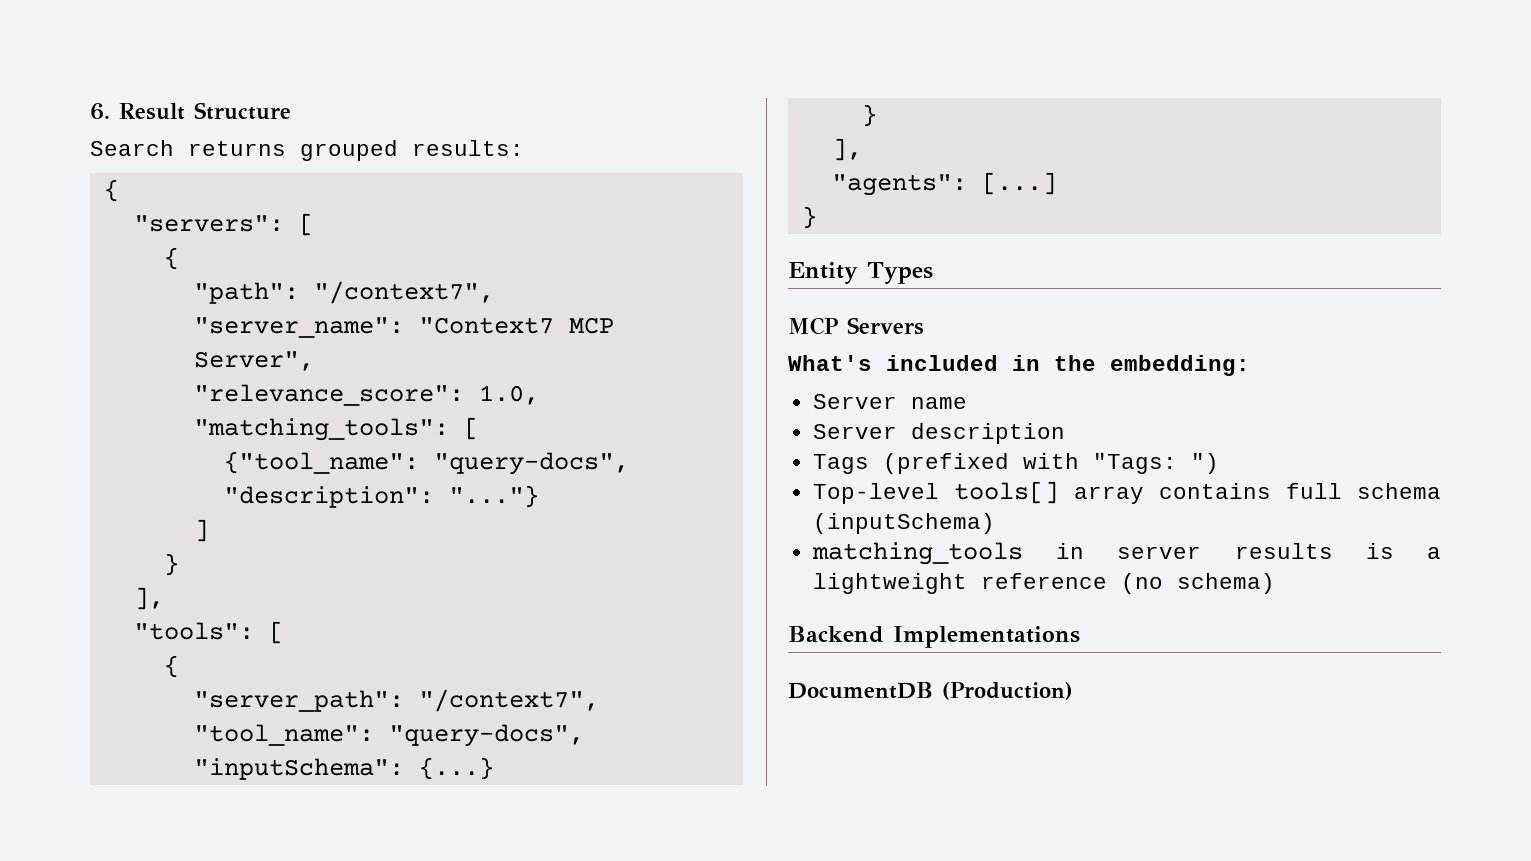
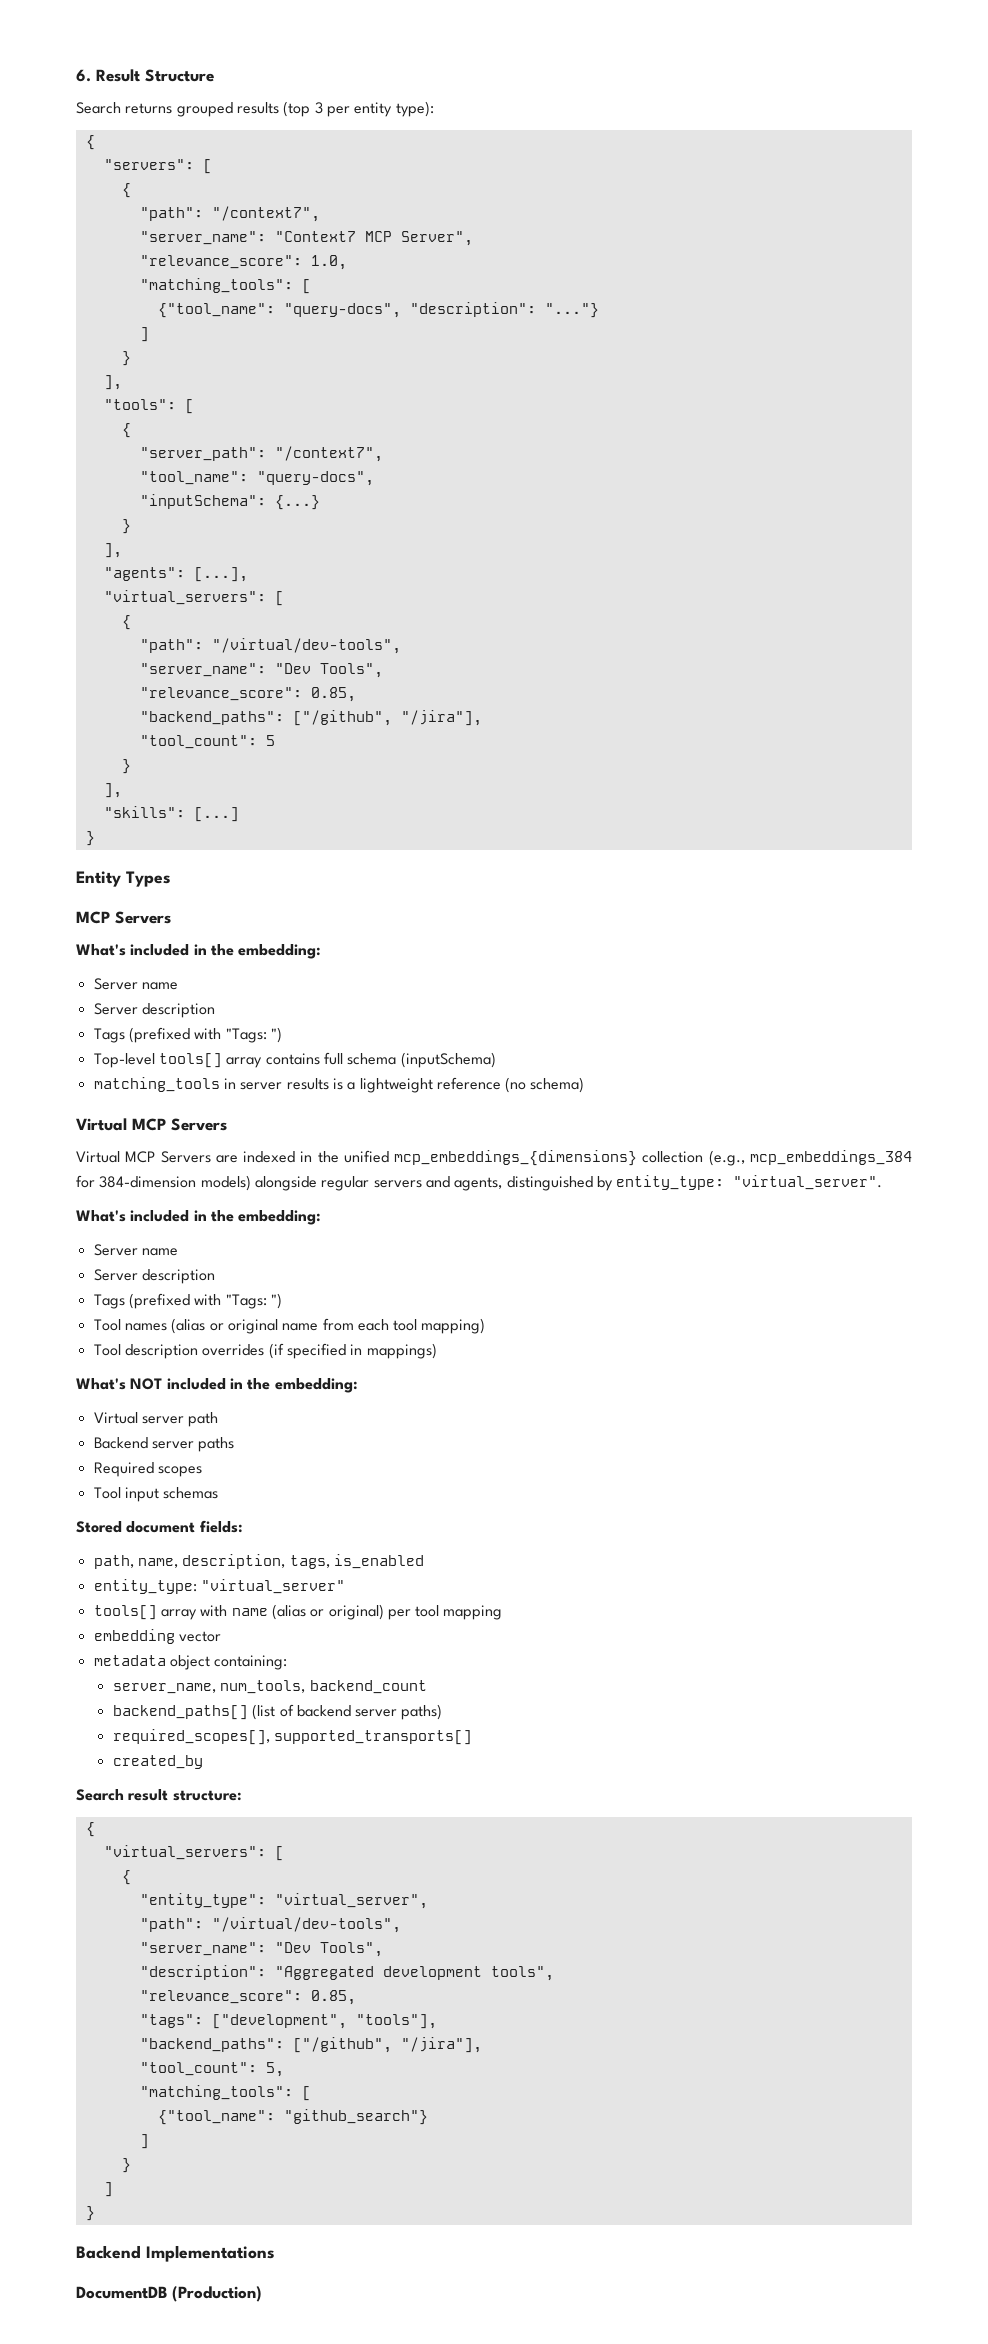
- Search returns grouped results:
+ Search returns grouped results (top 3 per entity type):
- "agents": [...]
+ "agents": [...],
+ "virtual_servers": [
+ {
+ "path": "/virtual/dev-tools",
+ "server_name": "Dev Tools",
+ "relevance_score": 0.85,
+ "backend_paths": ["/github", "/jira"],
+ "tool_count": 5
+ }
+ ],
+ "skills": [...]
  matching_tools in server results is a lightweight reference (no schema)
+ Virtual MCP Servers
+ Virtual MCP Servers are indexed in the unified mcp_embeddings_{dimensions} collection (e.g., mcp_embeddings_384 for 384-dimension models) alongside regular servers and agents, distinguished by entity_type: "virtual_server".
+ What's included in the embedding:
+ Server name
+ Server description
+ Tags (prefixed with "Tags: ")
+ Tool names (alias or original name from each tool mapping)
+ Tool description overrides (if specified in mappings)
+ What's NOT included in the embedding:
+ Virtual server path
+ Backend server paths
+ Required scopes
+ Tool input schemas
+ Stored document fields:
+ path, name, description, tags, is_enabled
+ entity_type: "virtual_server"
+ tools[] array with name (alias or original) per tool mapping
+ embedding vector
+ metadata object containing:
+ server_name, num_tools, backend_count
+ backend_paths[] (list of backend server paths)
+ required_scopes[], supported_transports[]
+ created_by
+ Search result structure:
+ {
+ "virtual_servers": [
+ {
+ "entity_type": "virtual_server",
+ "path": "/virtual/dev-tools",
+ "server_name": "Dev Tools",
+ "description": "Aggregated development tools",
+ "relevance_score": 0.85,
+ "tags": ["development", "tools"],
+ "backend_paths": ["/github", "/jira"],
+ "tool_count": 5,
+ "matching_tools": [
+ {"tool_name": "github_search"}
+ ]
+ }
+ ]
+ }

